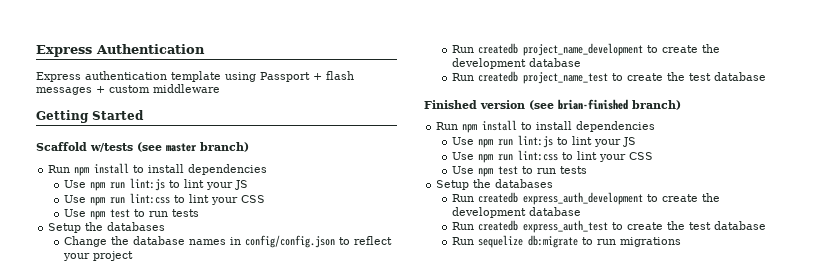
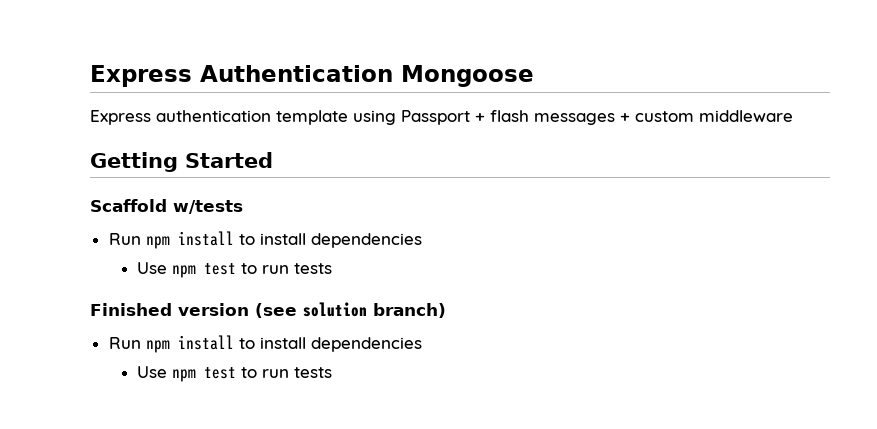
- Express Authentication
+ Express Authentication Mongoose
- Scaffold w/tests (see master branch)
+ Scaffold w/tests
  Run npm install to install dependencies
- Use npm run lint:js to lint your JS
- Use npm run lint:css to lint your CSS
  Use npm test to run tests
- Setup the databases
- Change the database names in config/config.json to reflect your project
- Run createdb project_name_development to create the development database
- Run createdb project_name_test to create the test database
- Finished version (see brian-finished branch)
+ Finished version (see solution branch)
  Run npm install to install dependencies
- Use npm run lint:js to lint your JS
- Use npm run lint:css to lint your CSS
  Use npm test to run tests
- Setup the databases
- Run createdb express_auth_development to create the development database
- Run createdb express_auth_test to create the test database
- Run sequelize db:migrate to run migrations

